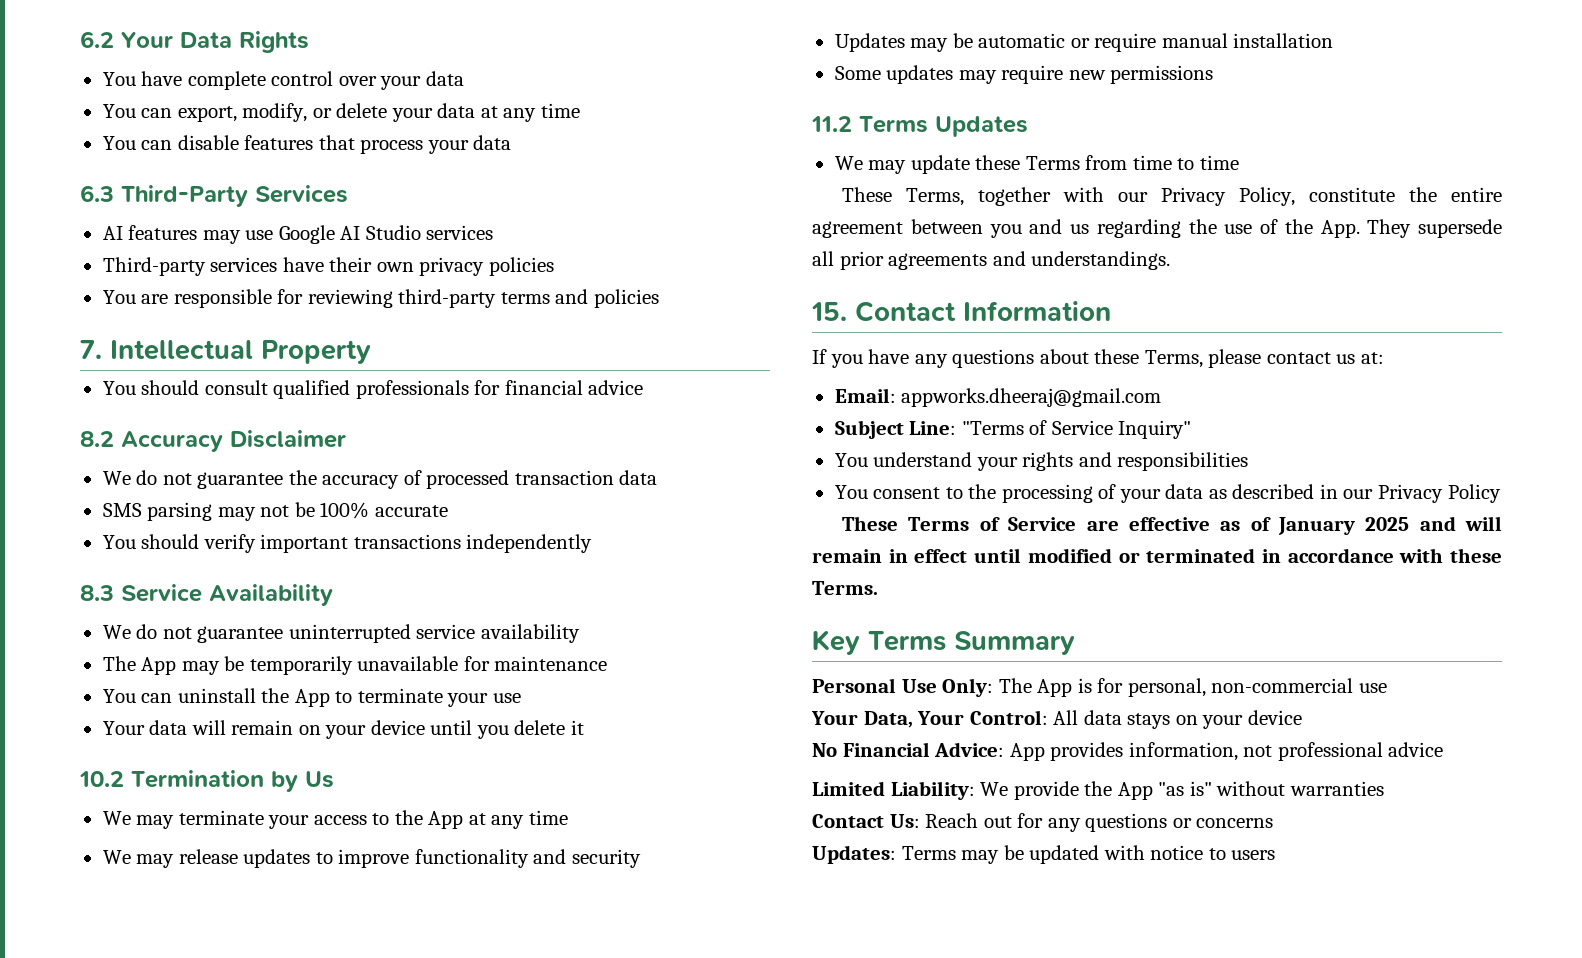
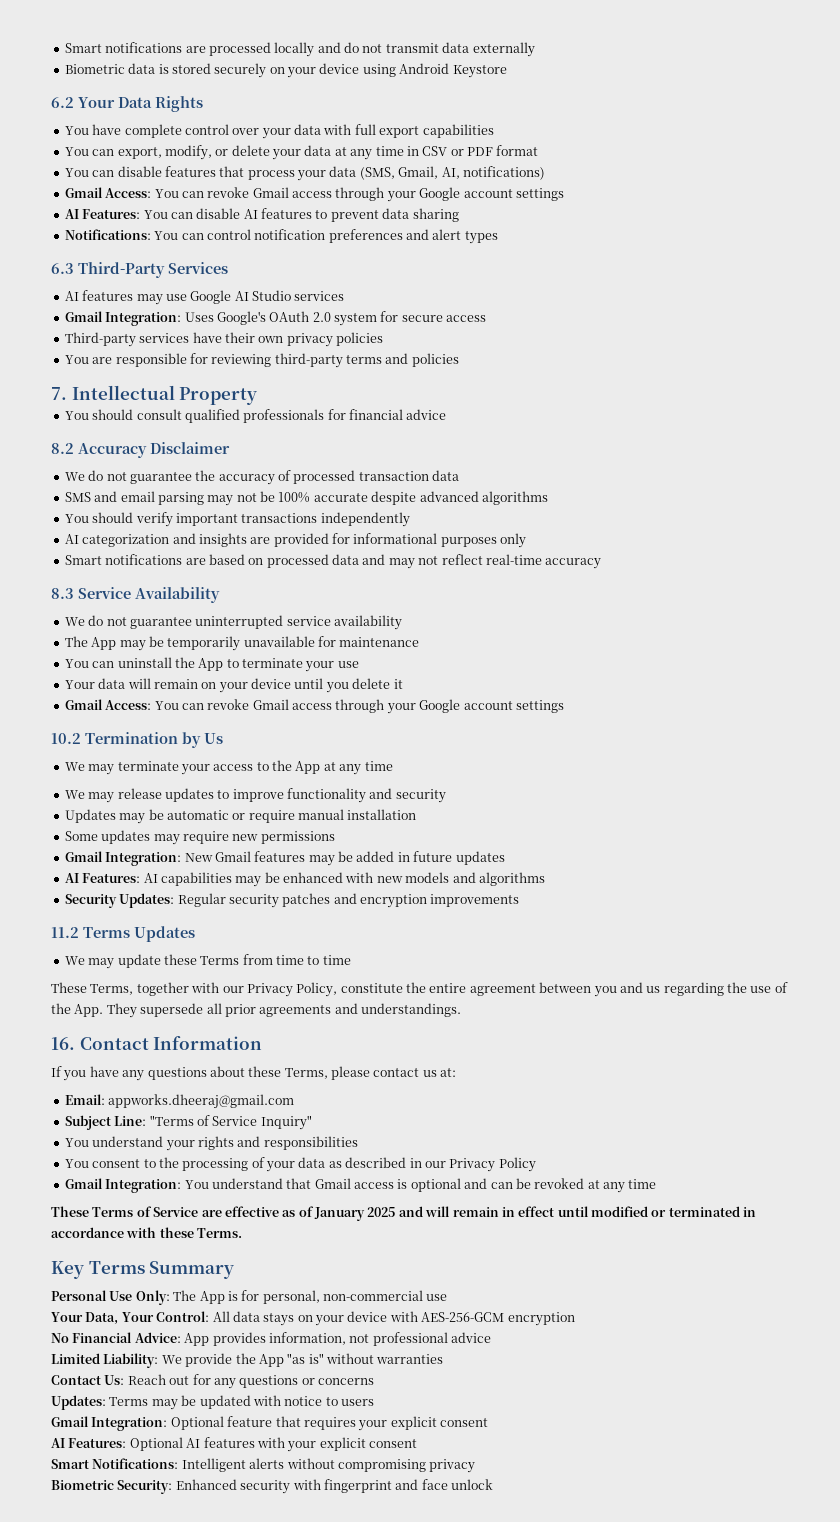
+ Smart notifications are processed locally and do not transmit data externally
+ Biometric data is stored securely on your device using Android Keystore
- You have complete control over your data
+ You have complete control over your data with full export capabilities
- You can export, modify, or delete your data at any time
+ You can export, modify, or delete your data at any time in CSV or PDF format
- You can disable features that process your data
+ You can disable features that process your data (SMS, Gmail, AI, notifications)
+ Gmail Access: You can revoke Gmail access through your Google account settings
+ AI Features: You can disable AI features to prevent data sharing
+ Notifications: You can control notification preferences and alert types
+ Gmail Integration: Uses Google's OAuth 2.0 system for secure access
- SMS parsing may not be 100% accurate
+ SMS and email parsing may not be 100% accurate despite advanced algorithms
+ AI categorization and insights are provided for informational purposes only
+ Smart notifications are based on processed data and may not reflect real-time accuracy
  Your data will remain on your device until you delete it
+ Gmail Access: You can revoke Gmail access through your Google account settings
+ Gmail Integration: New Gmail features may be added in future updates
+ AI Features: AI capabilities may be enhanced with new models and algorithms
+ Security Updates: Regular security patches and encryption improvements
- 15. Contact Information
+ 16. Contact Information
+ Gmail Integration: You understand that Gmail access is optional and can be revoked at any time
- Your Data, Your Control: All data stays on your device
+ Your Data, Your Control: All data stays on your device with AES-256-GCM encryption
+ Gmail Integration: Optional feature that requires your explicit consent
+ AI Features: Optional AI features with your explicit consent
+ Smart Notifications: Intelligent alerts without compromising privacy
+ Biometric Security: Enhanced security with fingerprint and face unlock

